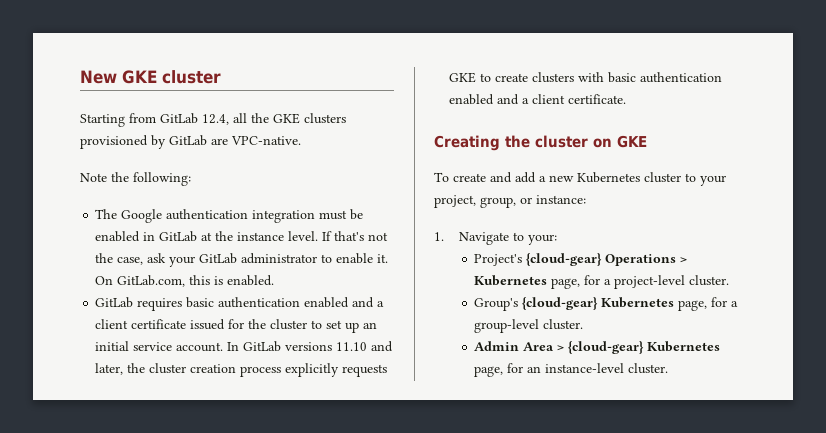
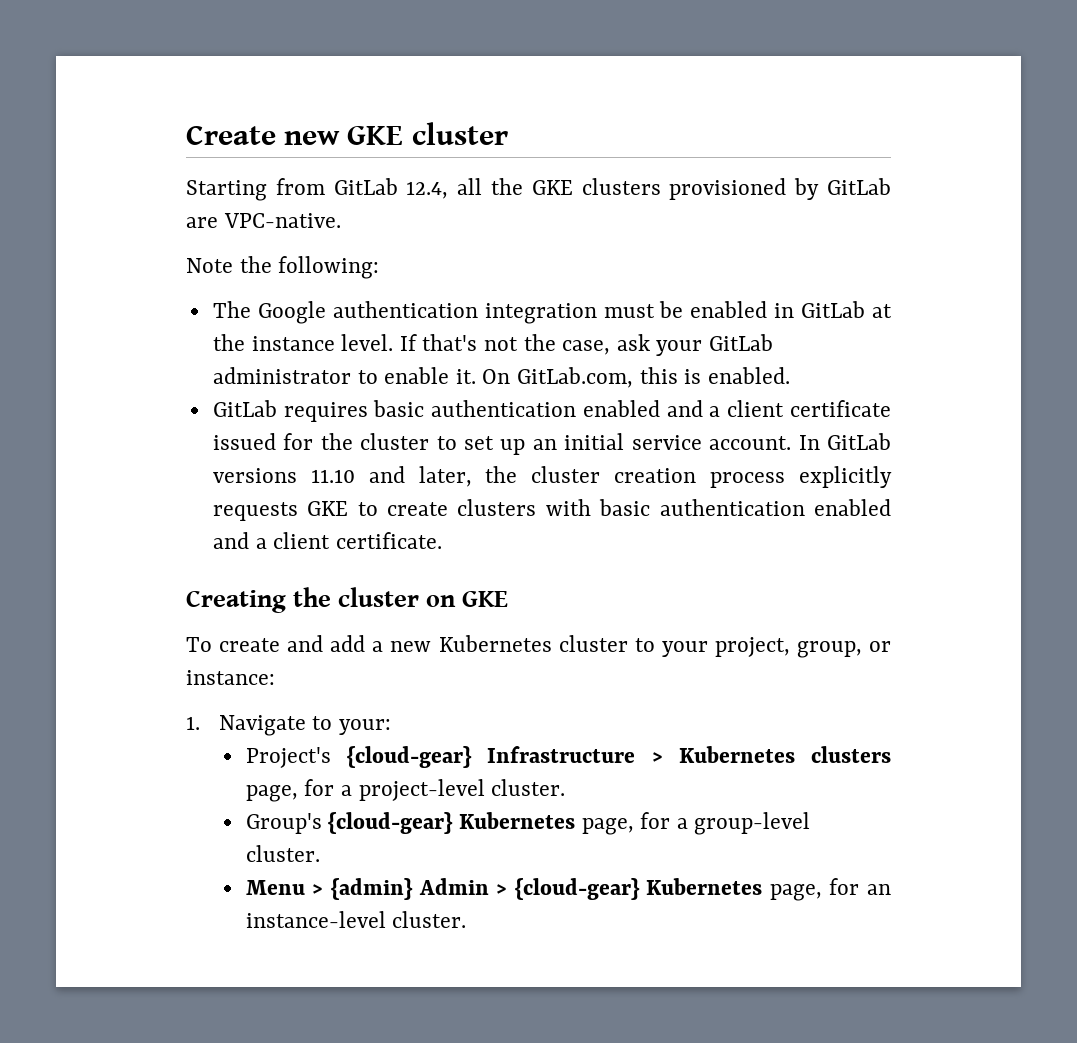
- New GKE cluster
+ Create new GKE cluster
- Project's {cloud-gear} Operations > Kubernetes page, for a project-level cluster.
+ Project's {cloud-gear} Infrastructure > Kubernetes clusters page, for a project-level cluster.
- Admin Area > {cloud-gear} Kubernetes page, for an instance-level cluster.
+ Menu > {admin} Admin > {cloud-gear} Kubernetes page, for an instance-level cluster.

